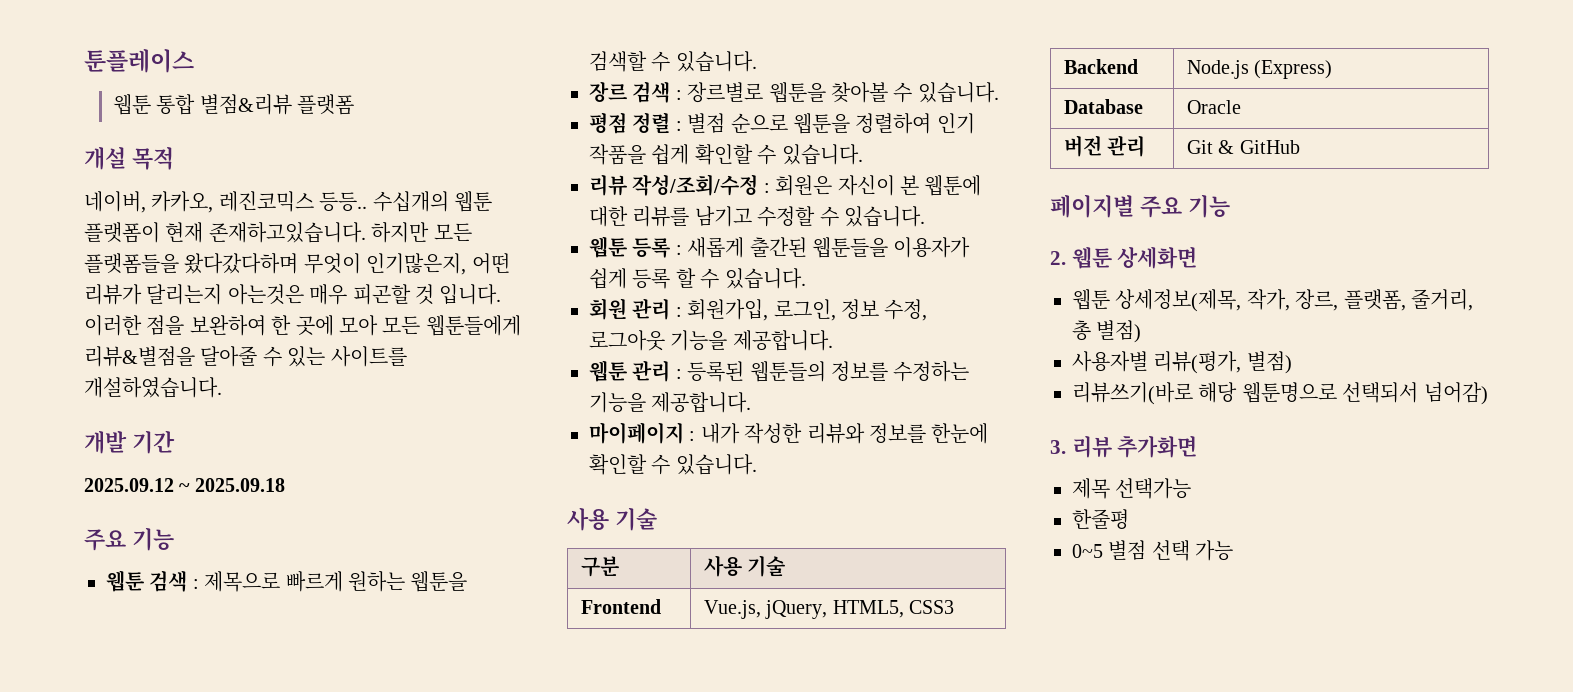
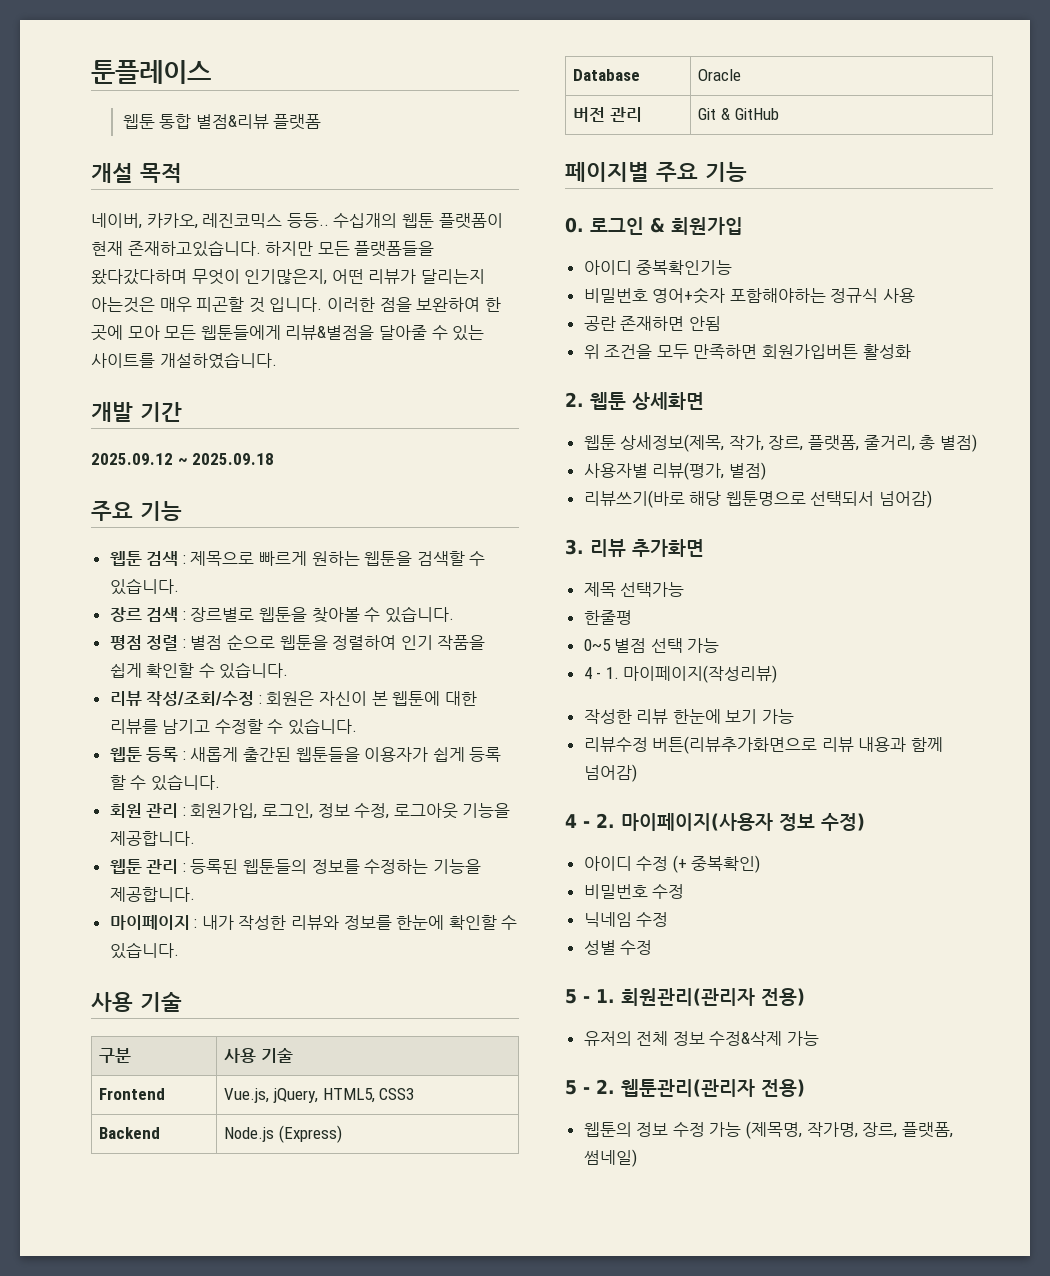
+ 0. 로그인 & 회원가입
+ 아이디 중복확인기능
+ 비밀번호 영어+숫자 포함해야하는 정규식 사용
+ 공란 존재하면 안됨
+ 위 조건을 모두 만족하면 회원가입버튼 활성화
+ 4 - 1. 마이페이지(작성리뷰)
+ 작성한 리뷰 한눈에 보기 가능
+ 리뷰수정 버튼(리뷰추가화면으로 리뷰 내용과 함께 넘어감)
+ 4 - 2. 마이페이지(사용자 정보 수정)
+ 아이디 수정 (+ 중복확인)
+ 비밀번호 수정
+ 닉네임 수정
+ 성별 수정
+ 5 - 1. 회원관리(관리자 전용)
+ 유저의 전체 정보 수정&삭제 가능
+ 5 - 2. 웹툰관리(관리자 전용)
+ 웹툰의 정보 수정 가능 (제목명, 작가명, 장르, 플랫폼, 썸네일)

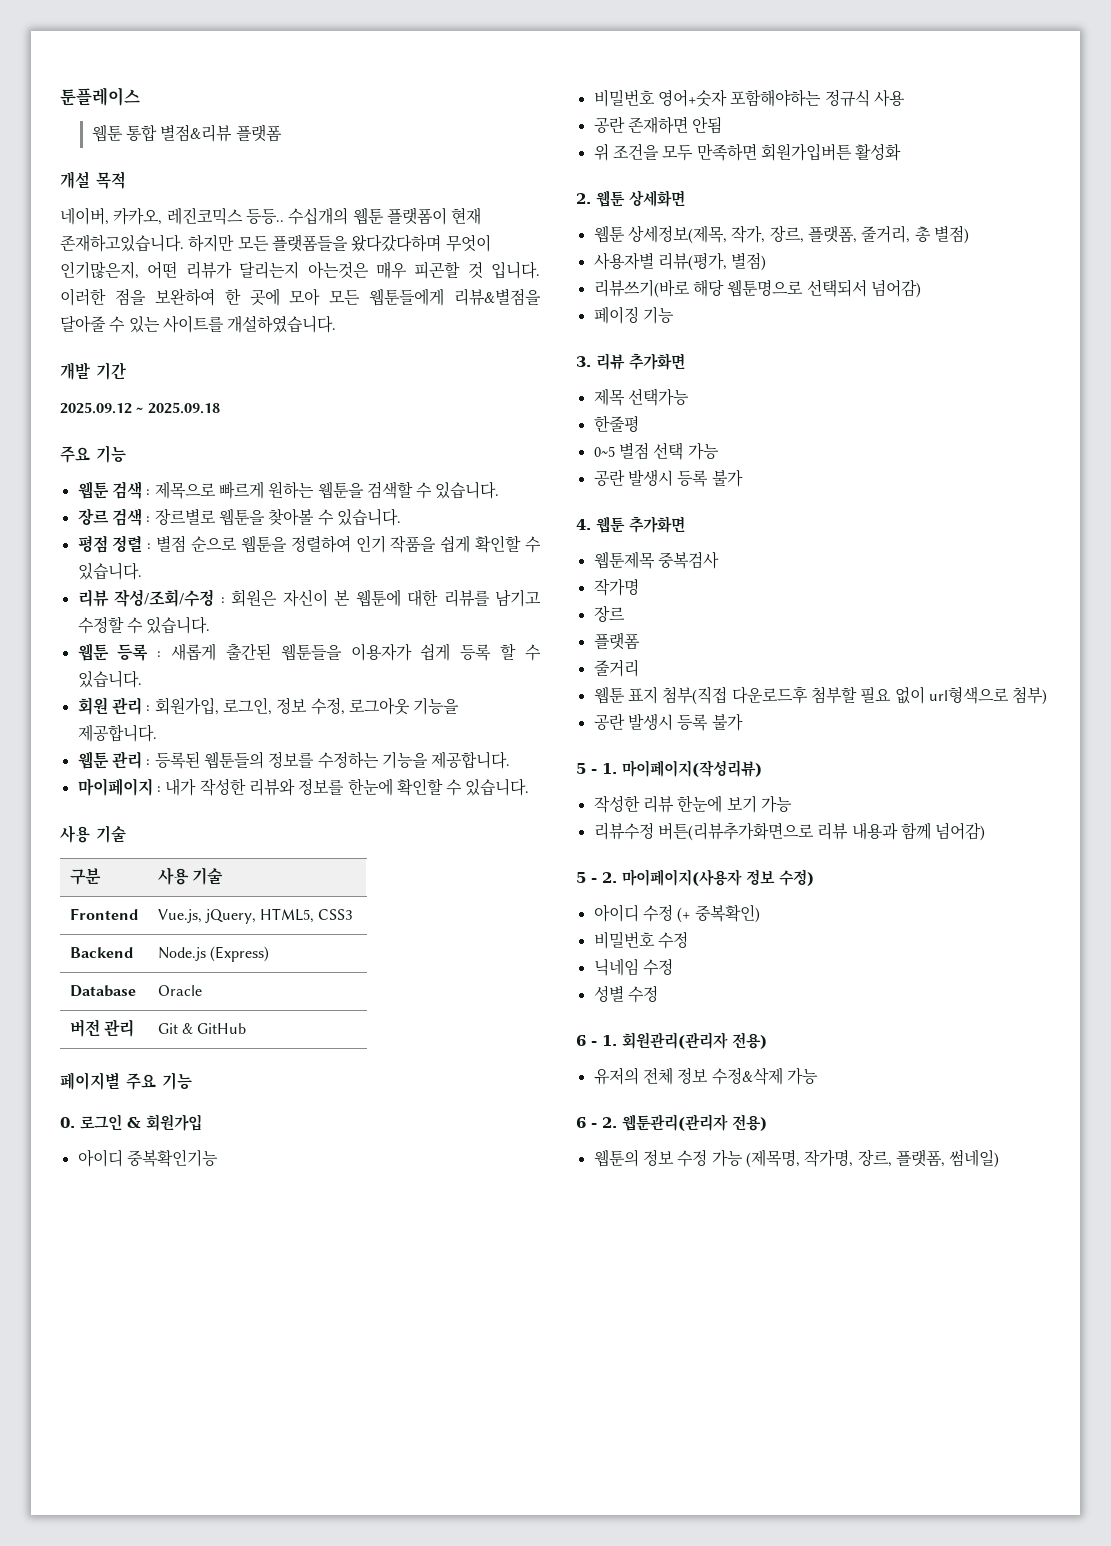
+ 페이징 기능
  0~5 별점 선택 가능
- 4 - 1. 마이페이지(작성리뷰)
+ 공란 발생시 등록 불가
+ 4. 웹툰 추가화면
+ 웹툰제목 중복검사
+ 작가명
+ 장르
+ 플랫폼
+ 줄거리
+ 웹툰 표지 첨부(직접 다운로드후 첨부할 필요 없이 url형색으로 첨부)
+ 공란 발생시 등록 불가
+ 5 - 1. 마이페이지(작성리뷰)
- 4 - 2. 마이페이지(사용자 정보 수정)
+ 5 - 2. 마이페이지(사용자 정보 수정)
- 5 - 1. 회원관리(관리자 전용)
+ 6 - 1. 회원관리(관리자 전용)
- 5 - 2. 웹툰관리(관리자 전용)
+ 6 - 2. 웹툰관리(관리자 전용)

